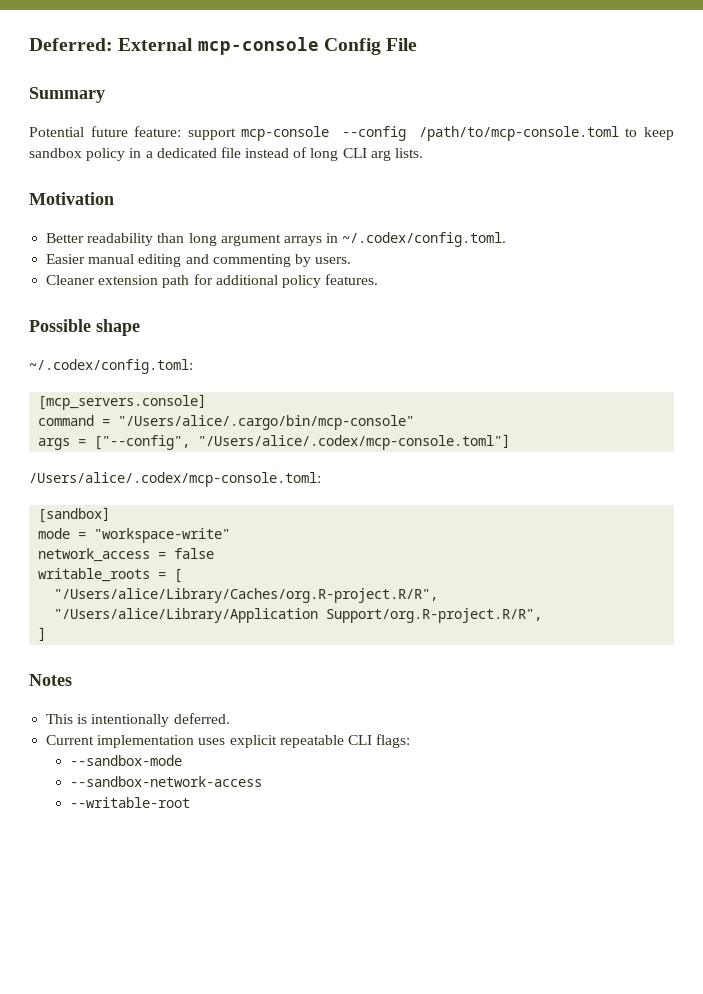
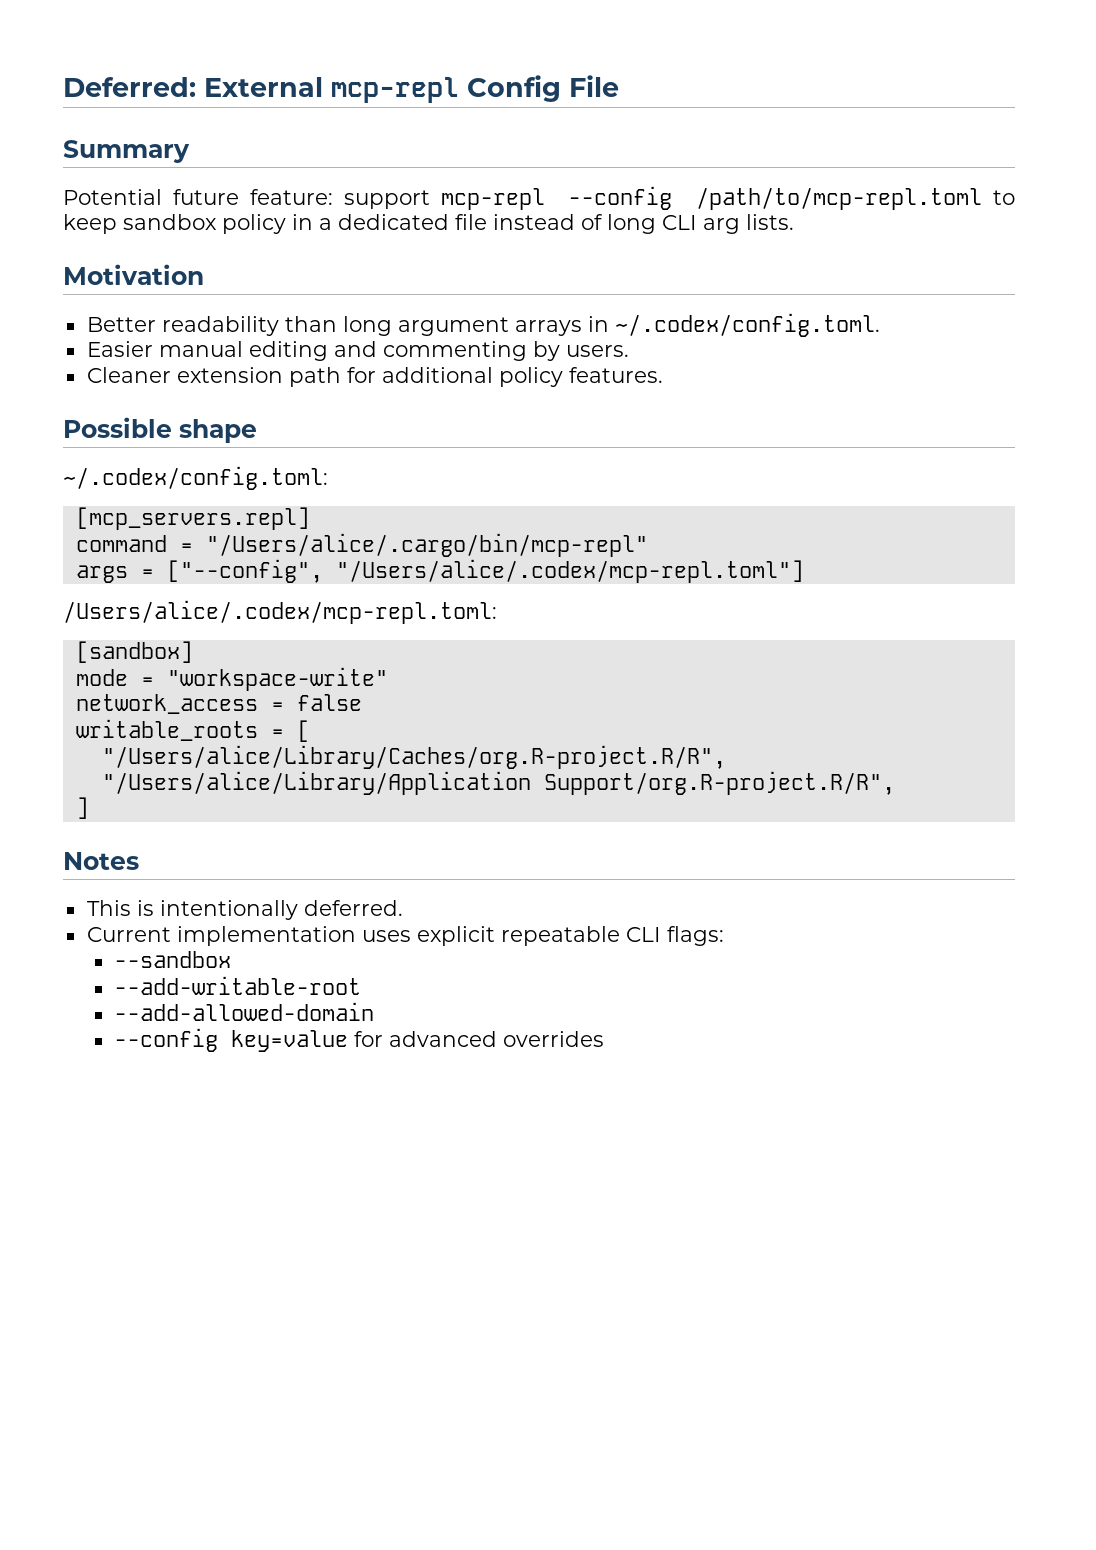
- Deferred: External mcp-console Config File
+ Deferred: External mcp-repl Config File
- Potential future feature: support mcp-console --config /path/to/mcp-console.toml to keep sandbox policy in a dedicated file instead of long CLI arg lists.
+ Potential future feature: support mcp-repl --config /path/to/mcp-repl.toml to keep sandbox policy in a dedicated file instead of long CLI arg lists.
- [mcp_servers.console]
+ [mcp_servers.repl]
- command = "/Users/alice/.cargo/bin/mcp-console"
+ command = "/Users/alice/.cargo/bin/mcp-repl"
- args = ["--config", "/Users/alice/.codex/mcp-console.toml"]
- /Users/alice/.codex/mcp-console.toml:
+ args = ["--config", "/Users/alice/.codex/mcp-repl.toml"]
+ /Users/alice/.codex/mcp-repl.toml:
- --sandbox-mode
- --sandbox-network-access
- --writable-root
+ --sandbox
+ --add-writable-root
+ --add-allowed-domain
+ --config key=value for advanced overrides

